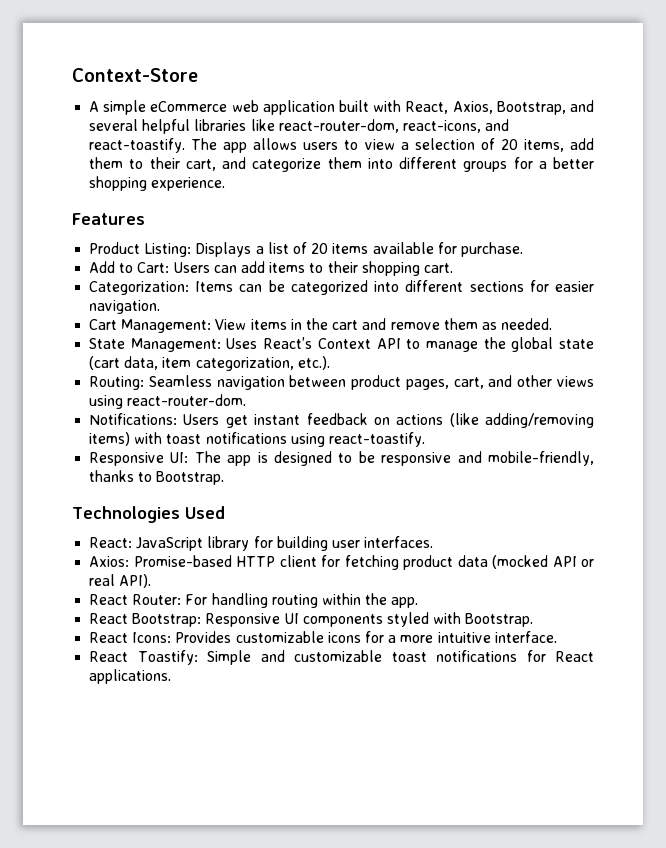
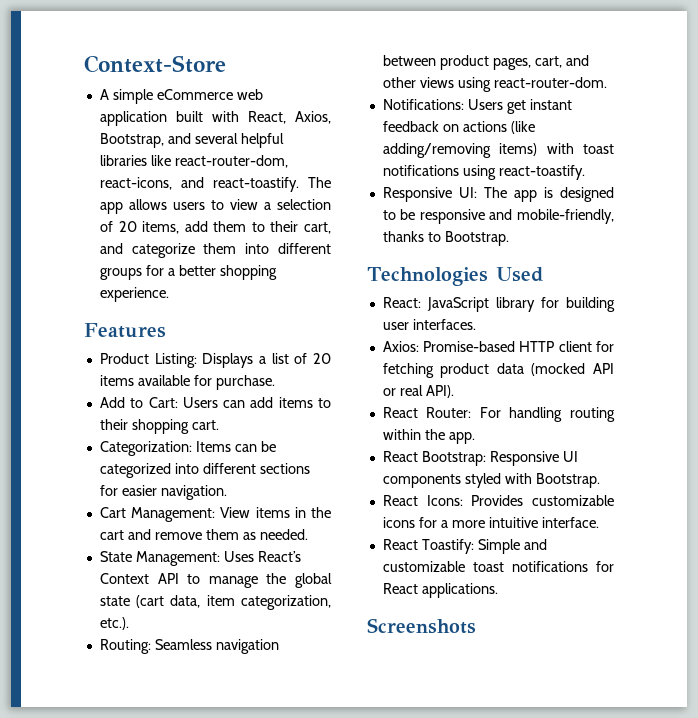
+ Screenshots

